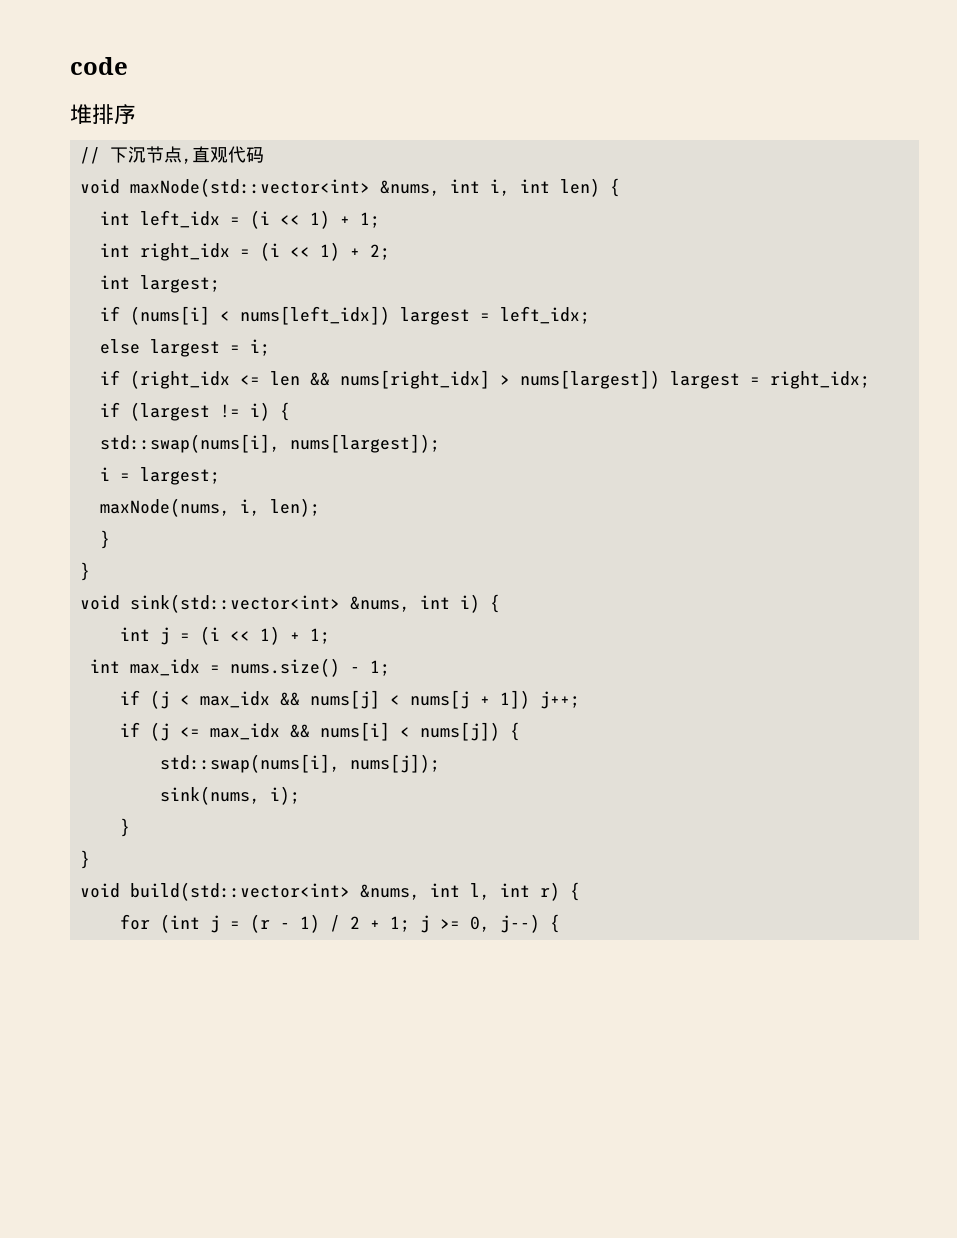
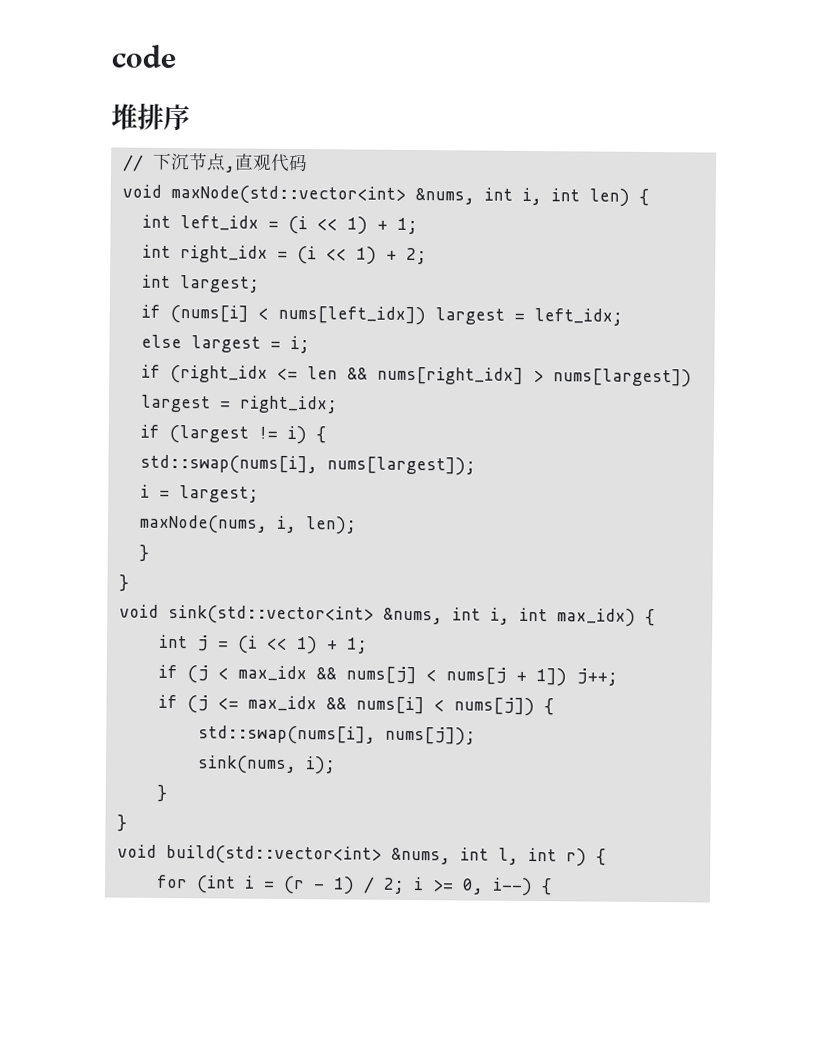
- void sink(std::vector<int> &nums, int i) {
+ void sink(std::vector<int> &nums, int i, int max_idx) {
- int max_idx = nums.size() - 1;
- for (int j = (r - 1) / 2 + 1; j >= 0, j--) {
+ for (int i = (r - 1) / 2; i >= 0, i--) {

